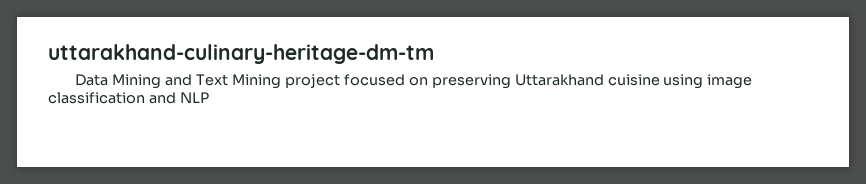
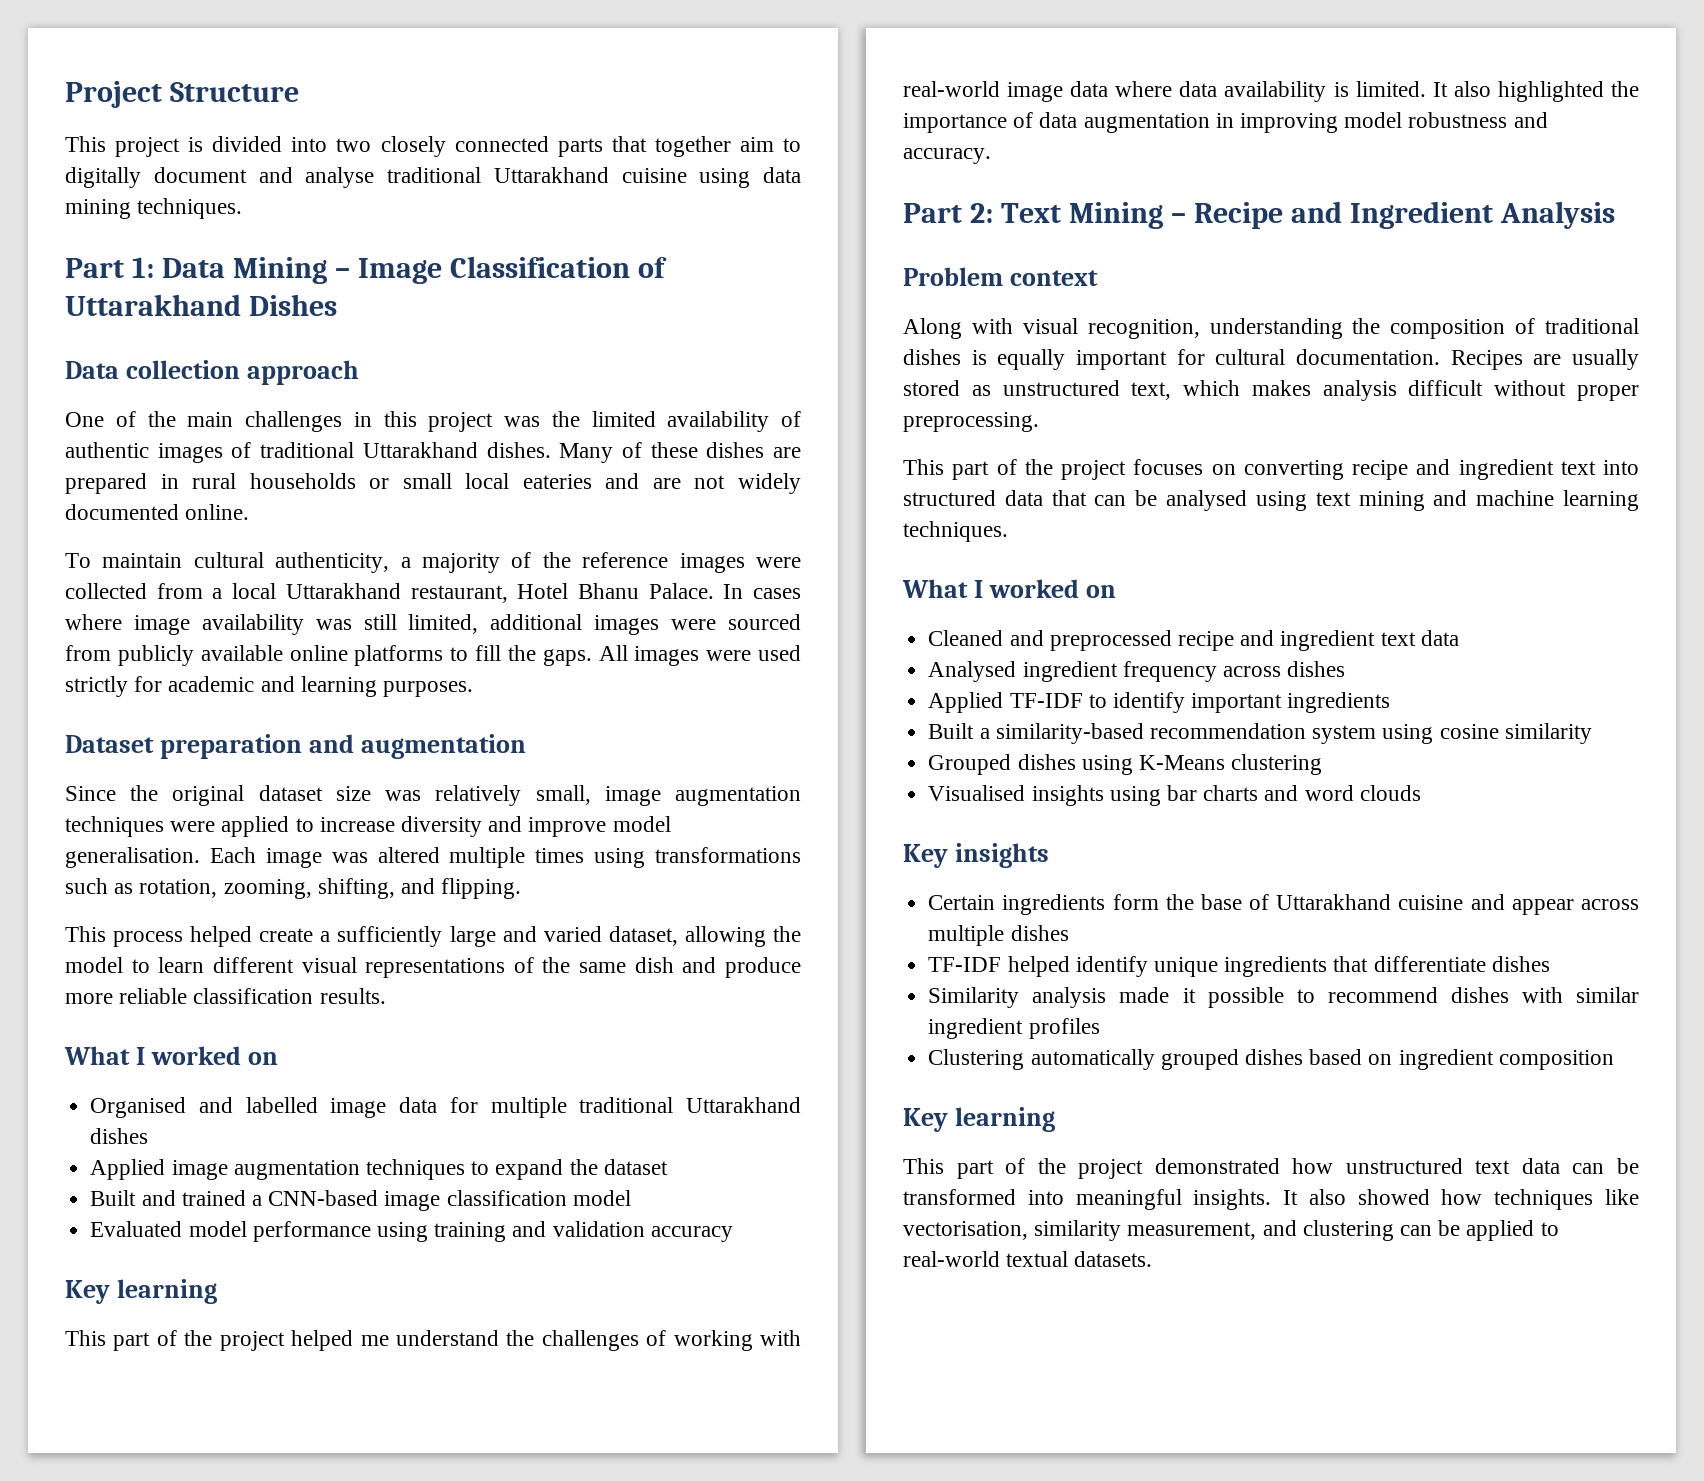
- uttarakhand-culinary-heritage-dm-tm
- Data Mining and Text Mining project focused on preserving Uttarakhand cuisine using image classification and NLP
+ Project Structure
+ This project is divided into two closely connected parts that together aim to digitally document and analyse traditional Uttarakhand cuisine using data mining techniques.
+ Part 1: Data Mining – Image Classification of Uttarakhand Dishes
+ Data collection approach
+ One of the main challenges in this project was the limited availability of authentic images of traditional Uttarakhand dishes. Many of these dishes are prepared in rural households or small local eateries and are not widely documented online.
+ To maintain cultural authenticity, a majority of the reference images were collected from a local Uttarakhand restaurant, Hotel Bhanu Palace. In cases where image availability was still limited, additional images were sourced from publicly available online platforms to fill the gaps. All images were used strictly for academic and learning purposes.
+ Dataset preparation and augmentation
+ Since the original dataset size was relatively small, image augmentation techniques were applied to increase diversity and improve model generalisation. Each image was altered multiple times using transformations such as rotation, zooming, shifting, and flipping.
+ This process helped create a sufficiently large and varied dataset, allowing the model to learn different visual representations of the same dish and produce more reliable classification results.
+ What I worked on
+ Organised and labelled image data for multiple traditional Uttarakhand dishes
+ Applied image augmentation techniques to expand the dataset
+ Built and trained a CNN-based image classification model
+ Evaluated model performance using training and validation accuracy
+ Key learning
+ This part of the project helped me understand the challenges of working with real-world image data where data availability is limited. It also highlighted the importance of data augmentation in improving model robustness and accuracy.
+ Part 2: Text Mining – Recipe and Ingredient Analysis
+ Problem context
+ Along with visual recognition, understanding the composition of traditional dishes is equally important for cultural documentation. Recipes are usually stored as unstructured text, which makes analysis difficult without proper preprocessing.
+ This part of the project focuses on converting recipe and ingredient text into structured data that can be analysed using text mining and machine learning techniques.
+ What I worked on
+ Cleaned and preprocessed recipe and ingredient text data
+ Analysed ingredient frequency across dishes
+ Applied TF-IDF to identify important ingredients
+ Built a similarity-based recommendation system using cosine similarity
+ Grouped dishes using K-Means clustering
+ Visualised insights using bar charts and word clouds
+ Key insights
+ Certain ingredients form the base of Uttarakhand cuisine and appear across multiple dishes
+ TF-IDF helped identify unique ingredients that differentiate dishes
+ Similarity analysis made it possible to recommend dishes with similar ingredient profiles
+ Clustering automatically grouped dishes based on ingredient composition
+ Key learning
+ This part of the project demonstrated how unstructured text data can be transformed into meaningful insights. It also showed how techniques like vectorisation, similarity measurement, and clustering can be applied to real-world textual datasets.

